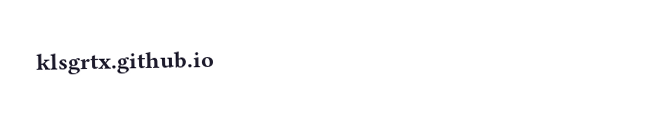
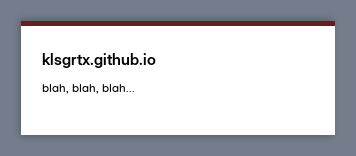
+ blah, blah, blah...

